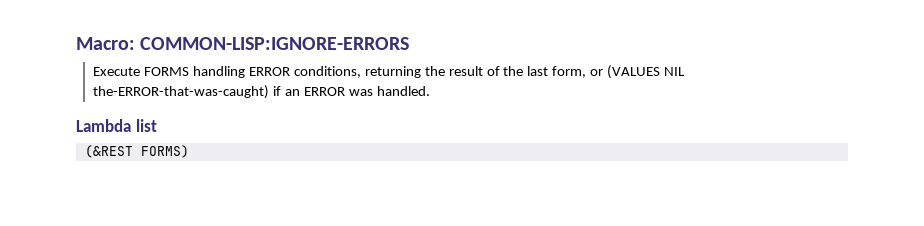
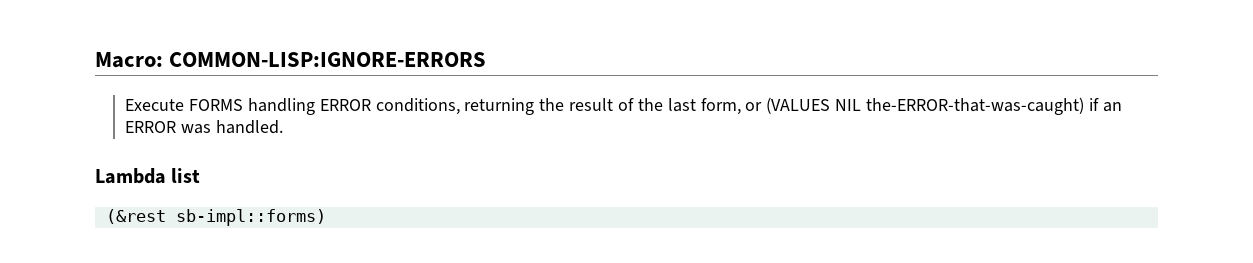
- (&REST FORMS)
+ (&rest sb-impl::forms)

